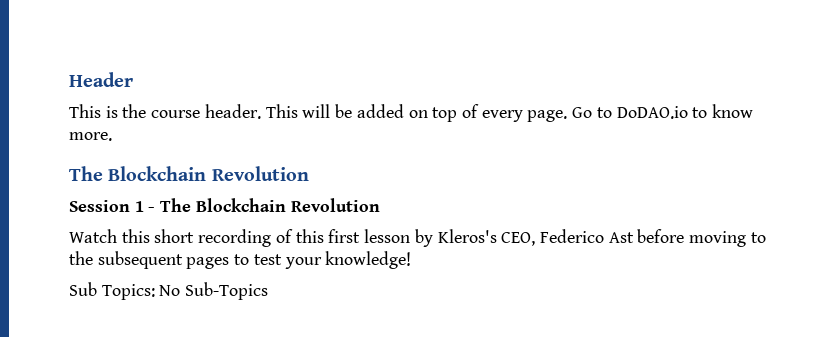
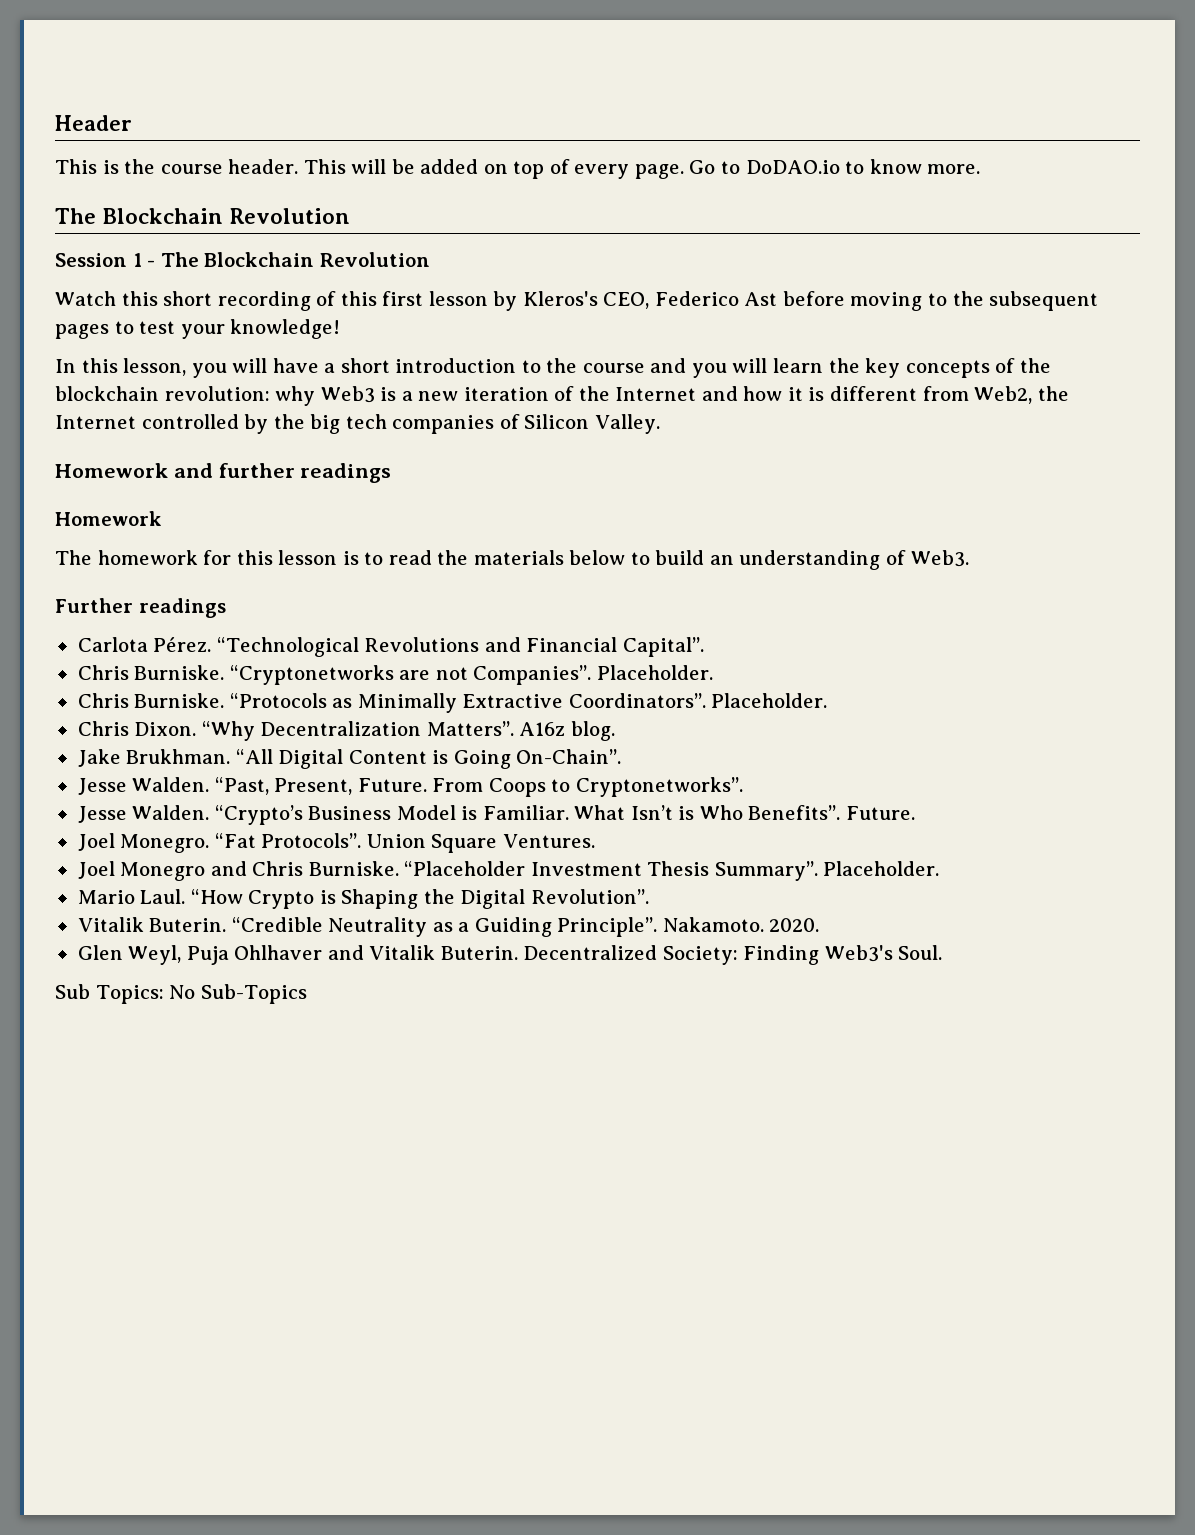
+ In this lesson, you will have a short introduction to the course and you will learn the key concepts of the blockchain revolution: why Web3 is a new iteration of the Internet and how it is different from Web2, the Internet controlled by the big tech companies of Silicon Valley.
+ Homework and further readings
+ Homework
+ The homework for this lesson is to read the materials below to build an understanding of Web3.
+ Further readings
+ Carlota Pérez. “Technological Revolutions and Financial Capital”.
+ Chris Burniske. “Cryptonetworks are not Companies”. Placeholder.
+ Chris Burniske. “Protocols as Minimally Extractive Coordinators”. Placeholder.
+ Chris Dixon. “Why Decentralization Matters”. A16z blog.
+ Jake Brukhman. “All Digital Content is Going On-Chain”.
+ Jesse Walden. “Past, Present, Future. From Coops to Cryptonetworks”.
+ Jesse Walden. “Crypto’s Business Model is Familiar. What Isn’t is Who Benefits”. Future.
+ Joel Monegro. “Fat Protocols”. Union Square Ventures.
+ Joel Monegro and Chris Burniske. “Placeholder Investment Thesis Summary”. Placeholder.
+ Mario Laul. “How Crypto is Shaping the Digital Revolution”.
+ Vitalik Buterin. “Credible Neutrality as a Guiding Principle”. Nakamoto. 2020.
+ Glen Weyl, Puja Ohlhaver and Vitalik Buterin. Decentralized Society: Finding Web3's Soul.

